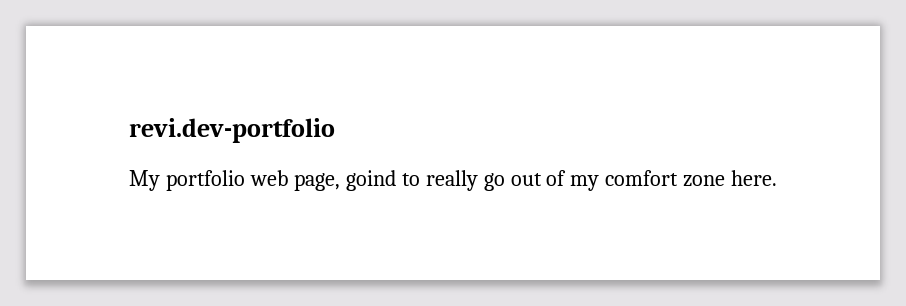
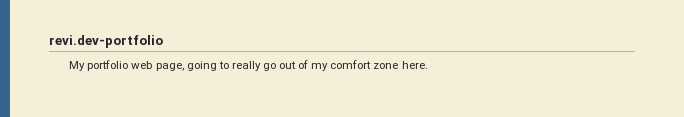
- My portfolio web page, goind to really go out of my comfort zone here.
+ My portfolio web page, going to really go out of my comfort zone here.

